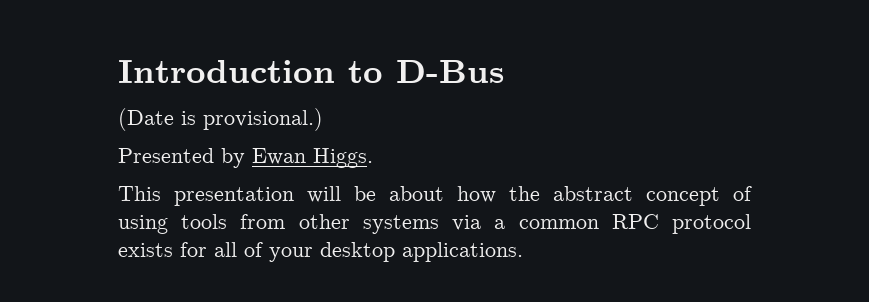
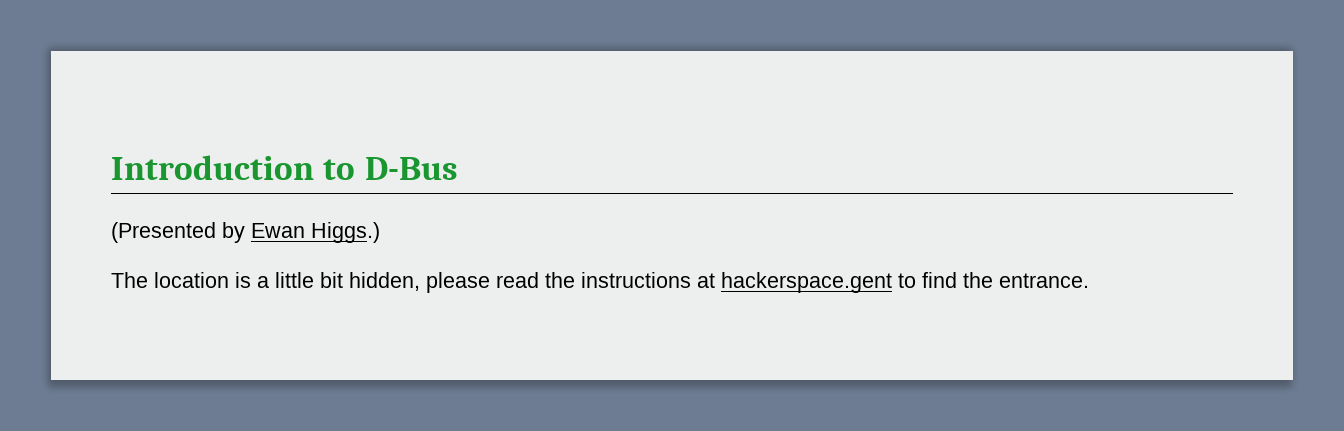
- (Date is provisional.)
- Presented by Ewan Higgs.
- This presentation will be about how the abstract concept of using tools from other systems via a common RPC protocol exists for all of your desktop applications.
+ (Presented by Ewan Higgs.)
+ The location is a little bit hidden, please read the instructions at hackerspace.gent to find the entrance.

